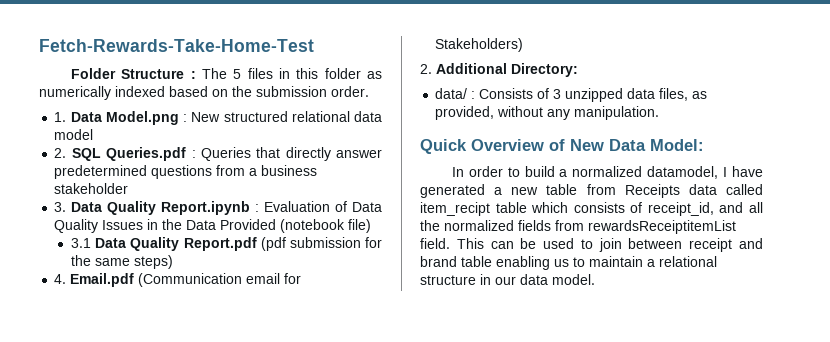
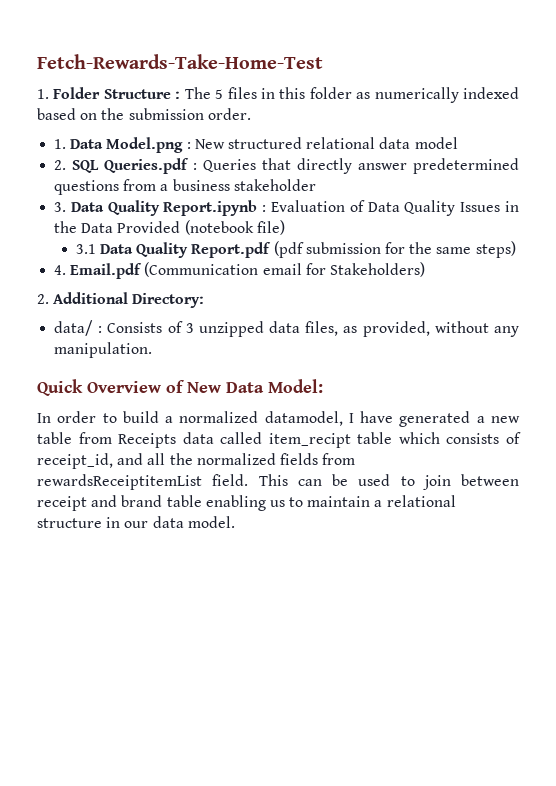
- Folder Structure : The 5 files in this folder as numerically indexed based on the submission order.
+ 1. Folder Structure : The 5 files in this folder as numerically indexed based on the submission order.

